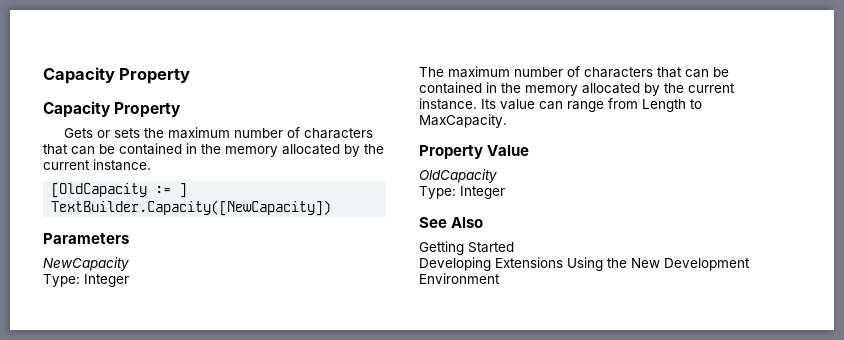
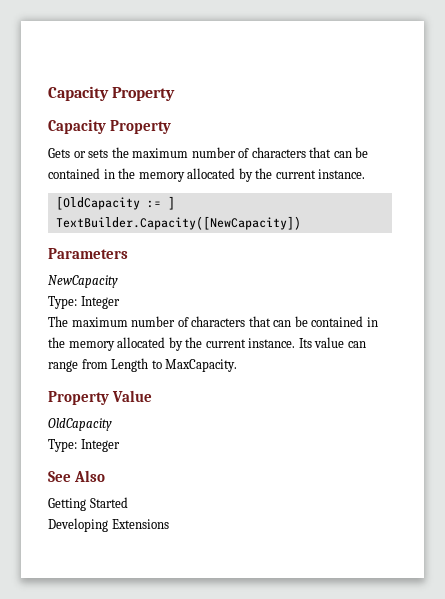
- Developing Extensions Using the New Development Environment
+ Developing Extensions

